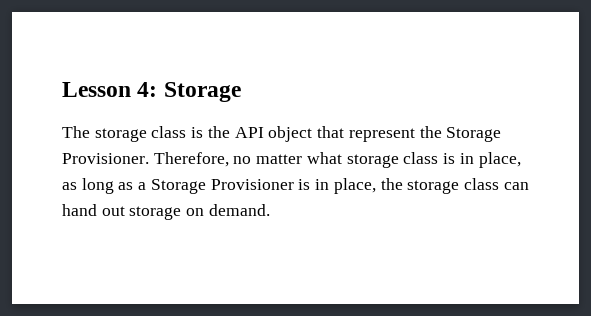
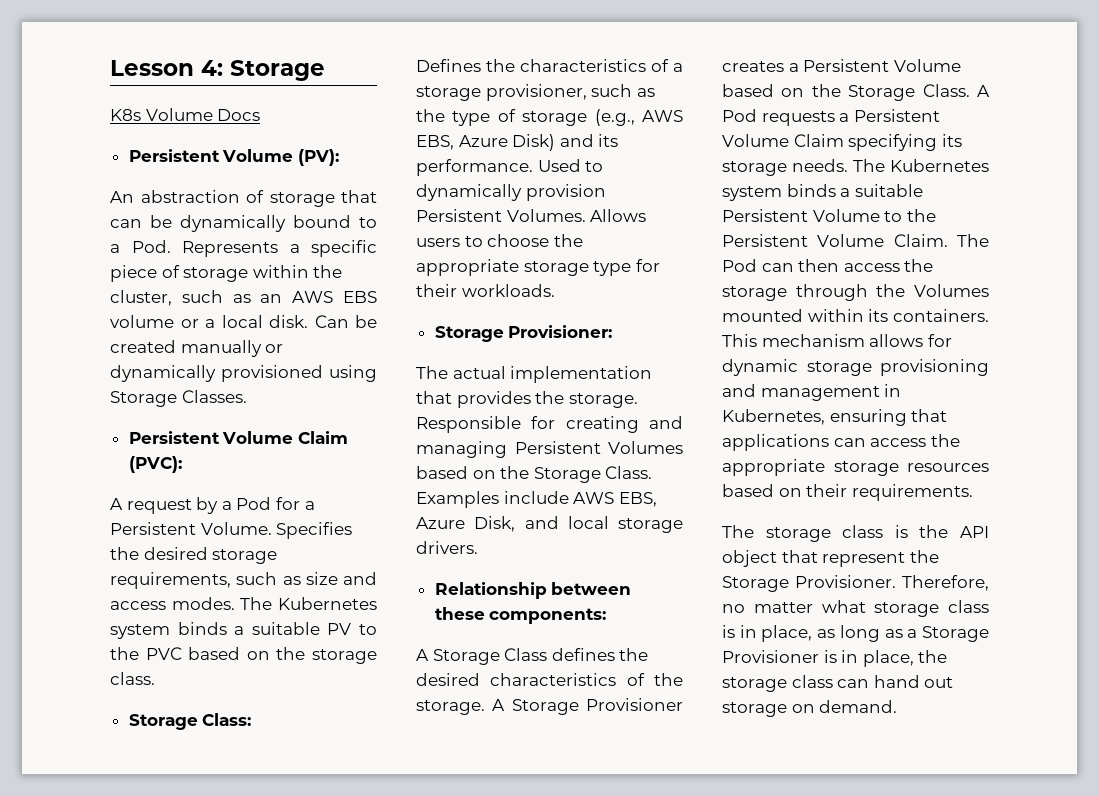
+ K8s Volume Docs
+ Persistent Volume (PV):
+ An abstraction of storage that can be dynamically bound to a Pod. Represents a specific piece of storage within the cluster, such as an AWS EBS volume or a local disk. Can be created manually or dynamically provisioned using Storage Classes.
+ Persistent Volume Claim (PVC):
+ A request by a Pod for a Persistent Volume. Specifies the desired storage requirements, such as size and access modes. The Kubernetes system binds a suitable PV to the PVC based on the storage class.
+ Storage Class:
+ Defines the characteristics of a storage provisioner, such as the type of storage (e.g., AWS EBS, Azure Disk) and its performance. Used to dynamically provision Persistent Volumes. Allows users to choose the appropriate storage type for their workloads.
+ Storage Provisioner:
+ The actual implementation that provides the storage. Responsible for creating and managing Persistent Volumes based on the Storage Class. Examples include AWS EBS, Azure Disk, and local storage drivers.
+ Relationship between these components:
+ A Storage Class defines the desired characteristics of the storage. A Storage Provisioner creates a Persistent Volume based on the Storage Class. A Pod requests a Persistent Volume Claim specifying its storage needs. The Kubernetes system binds a suitable Persistent Volume to the Persistent Volume Claim. The Pod can then access the storage through the Volumes mounted within its containers. This mechanism allows for dynamic storage provisioning and management in Kubernetes, ensuring that applications can access the appropriate storage resources based on their requirements.

